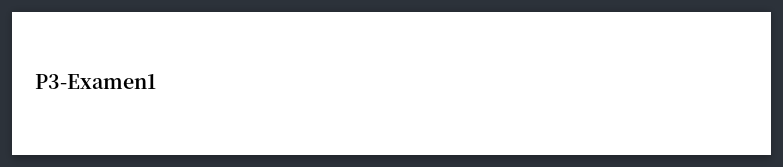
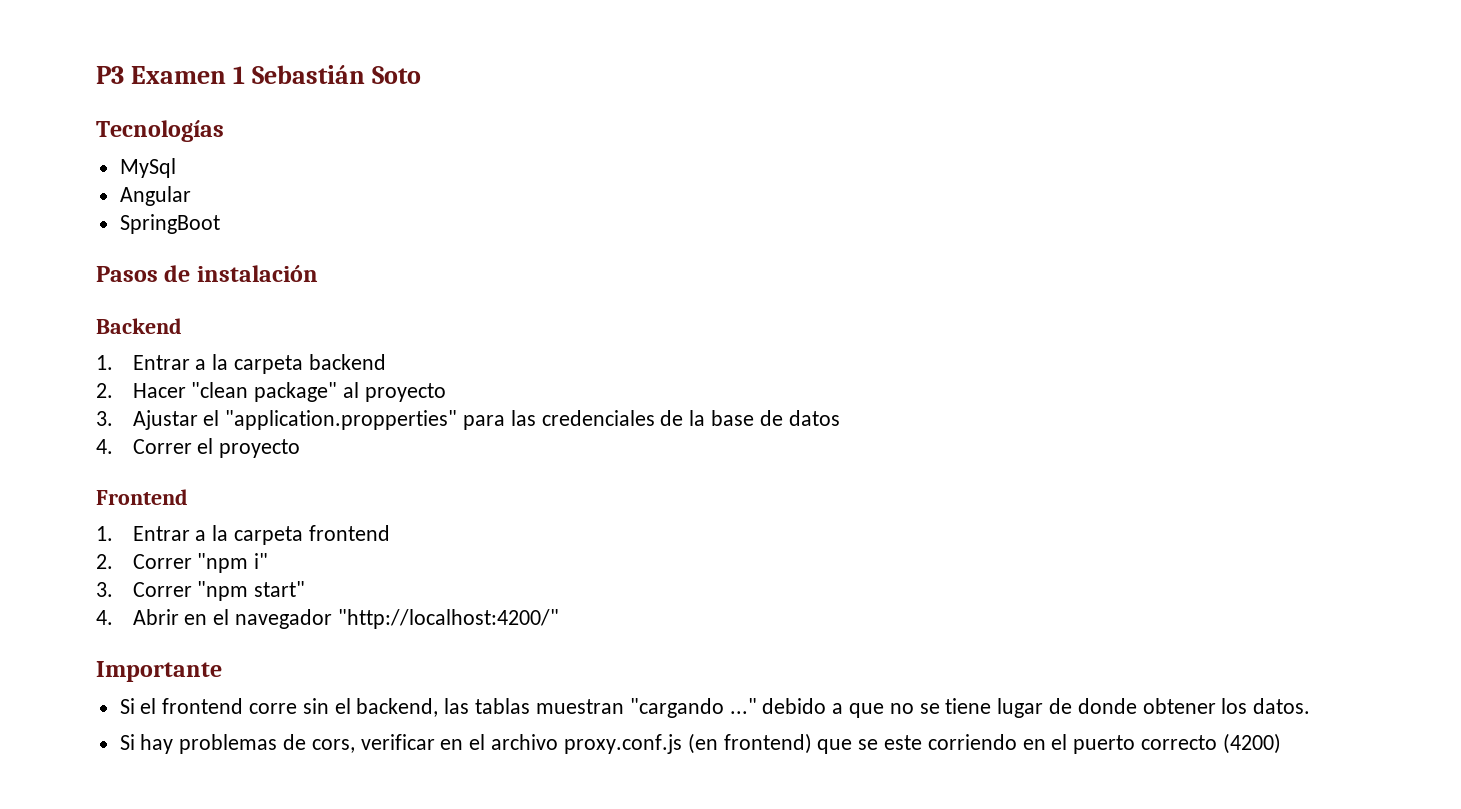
- P3-Examen1
+ P3 Examen 1 Sebastián Soto
+ Tecnologías
+ MySql
+ Angular
+ SpringBoot
+ Pasos de instalación
+ Backend
+ 1. Entrar a la carpeta backend
+ 2. Hacer "clean package" al proyecto
+ 3. Ajustar el "application.propperties" para las credenciales de la base de datos
+ 4. Correr el proyecto
+ Frontend
+ 1. Entrar a la carpeta frontend
+ 2. Correr "npm i"
+ 3. Correr "npm start"
+ 4. Abrir en el navegador "http://localhost:4200/"
+ Importante
+ Si el frontend corre sin el backend, las tablas muestran "cargando ..." debido a que no se tiene lugar de donde obtener los datos.
+ Si hay problemas de cors, verificar en el archivo proxy.conf.js (en frontend) que se este corriendo en el puerto correcto (4200)

